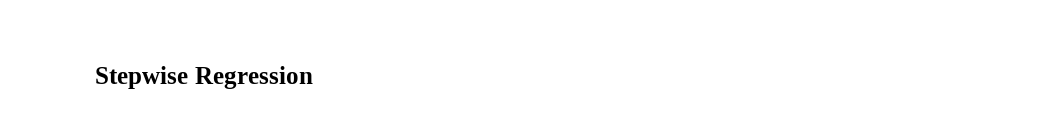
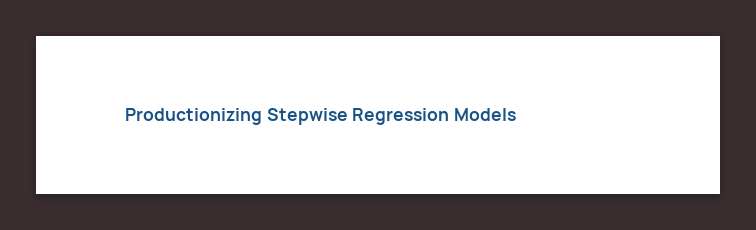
- Stepwise Regression
+ Productionizing Stepwise Regression Models

